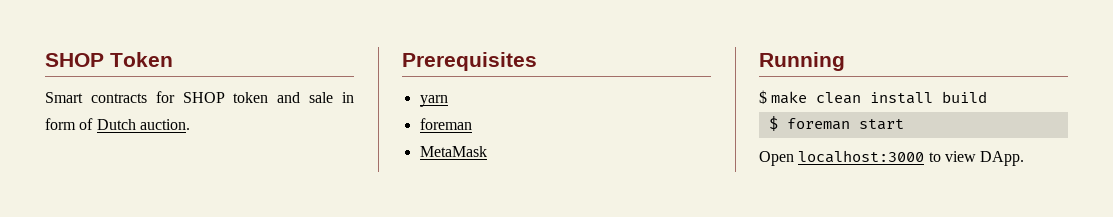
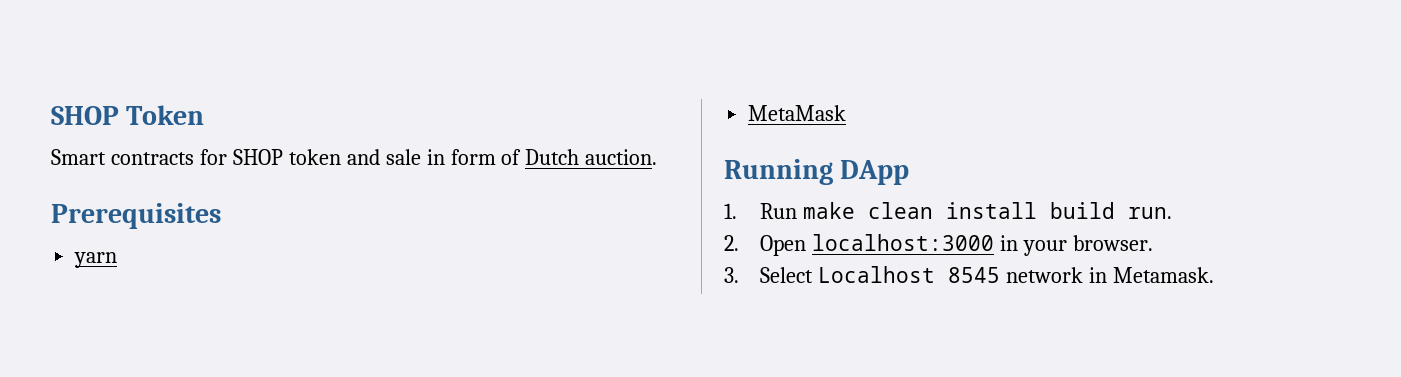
  yarn
- foreman
- Running
- $ make clean install build
- $ foreman start
- Open localhost:3000 to view DApp.
+ Running DApp
+ 1. Run make clean install build run.
+ 2. Open localhost:3000 in your browser.
+ 3. Select Localhost 8545 network in Metamask.

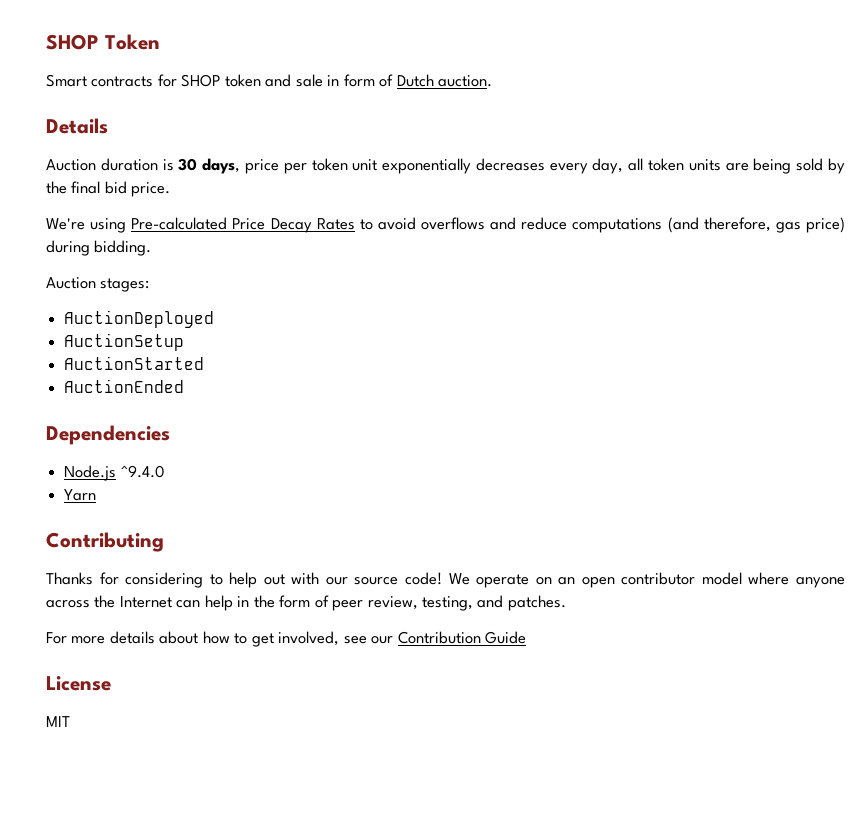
- Prerequisites
- yarn
- MetaMask
- Running DApp
- 1. Run make clean install build run.
- 2. Open localhost:3000 in your browser.
- 3. Select Localhost 8545 network in Metamask.
+ Details
+ Auction duration is 30 days, price per token unit exponentially decreases every day, all token units are being sold by the final bid price.
+ We're using Pre-calculated Price Decay Rates to avoid overflows and reduce computations (and therefore, gas price) during bidding.
+ Auction stages:
+ AuctionDeployed
+ AuctionSetup
+ AuctionStarted
+ AuctionEnded
+ Dependencies
+ Node.js ^9.4.0
+ Yarn
+ Contributing
+ Thanks for considering to help out with our source code! We operate on an open contributor model where anyone across the Internet can help in the form of peer review, testing, and patches.
+ For more details about how to get involved, see our Contribution Guide
+ License
+ MIT

